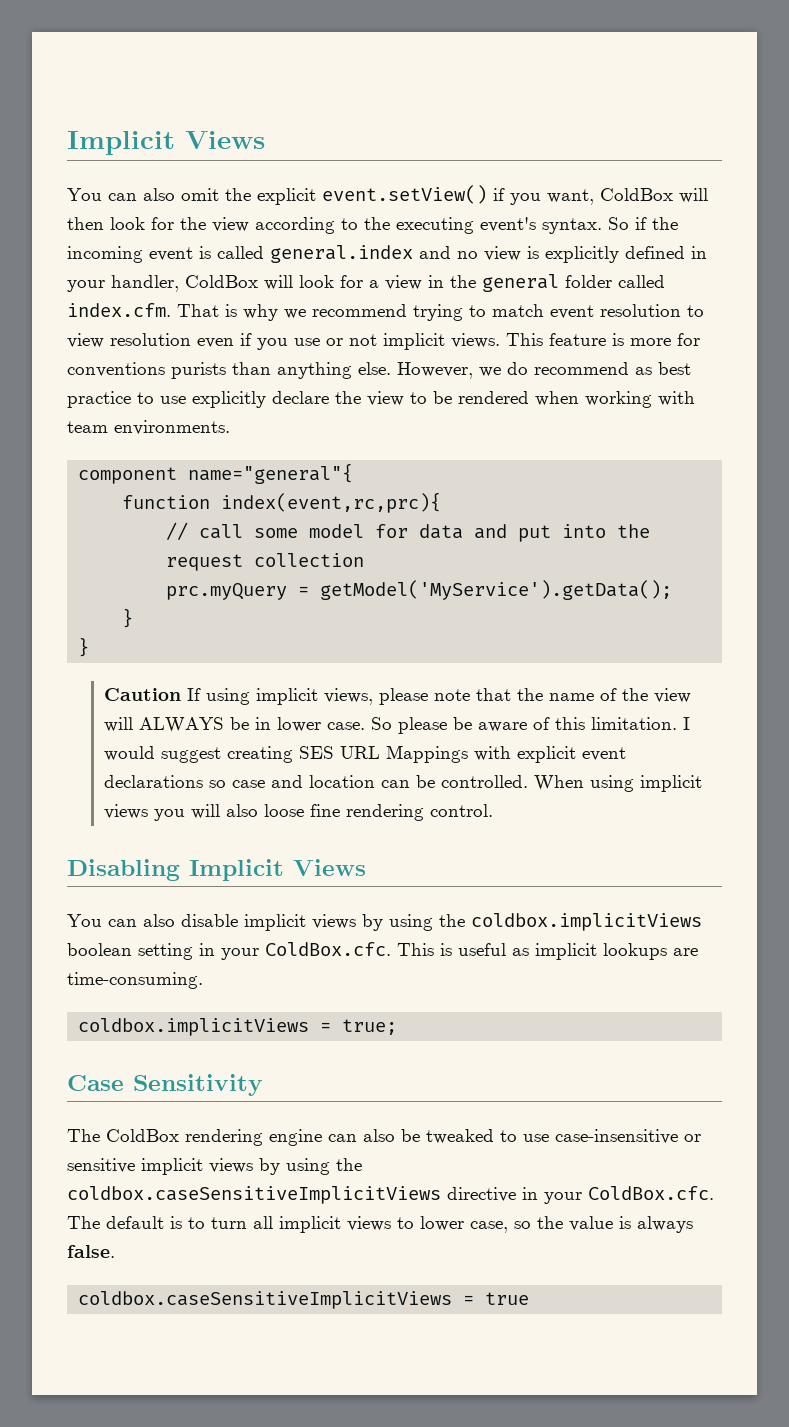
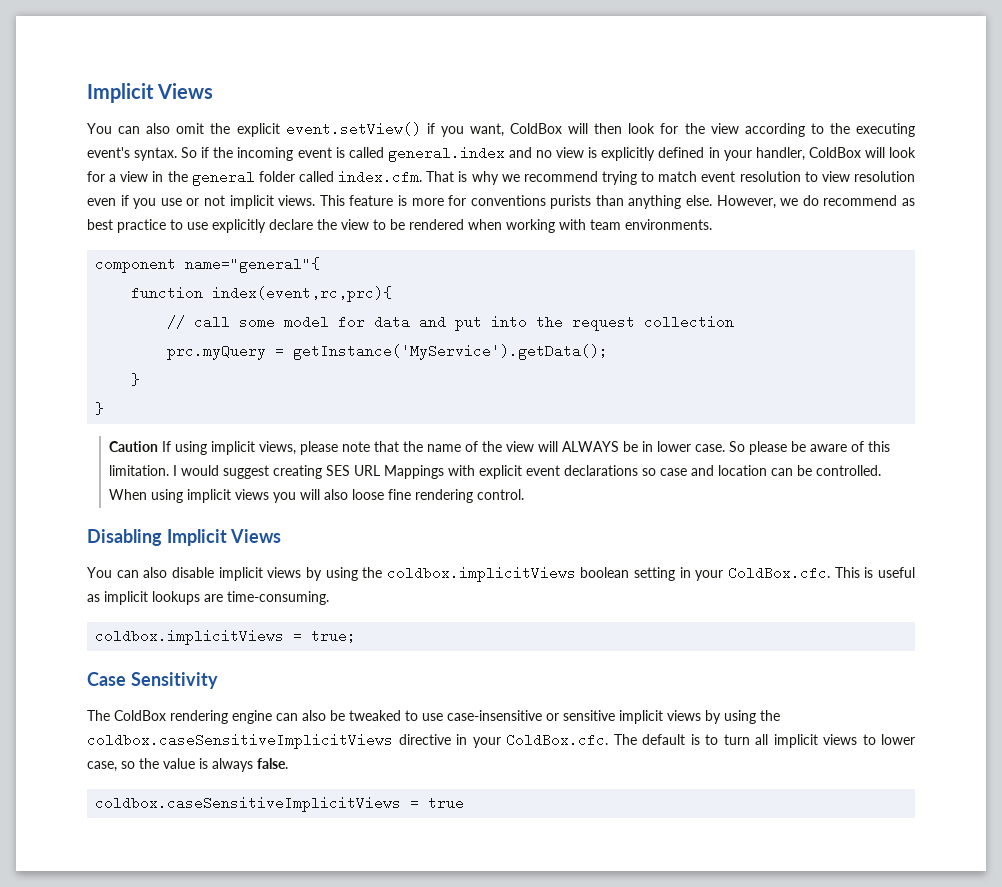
- prc.myQuery = getModel('MyService').getData();
+ prc.myQuery = getInstance('MyService').getData();

